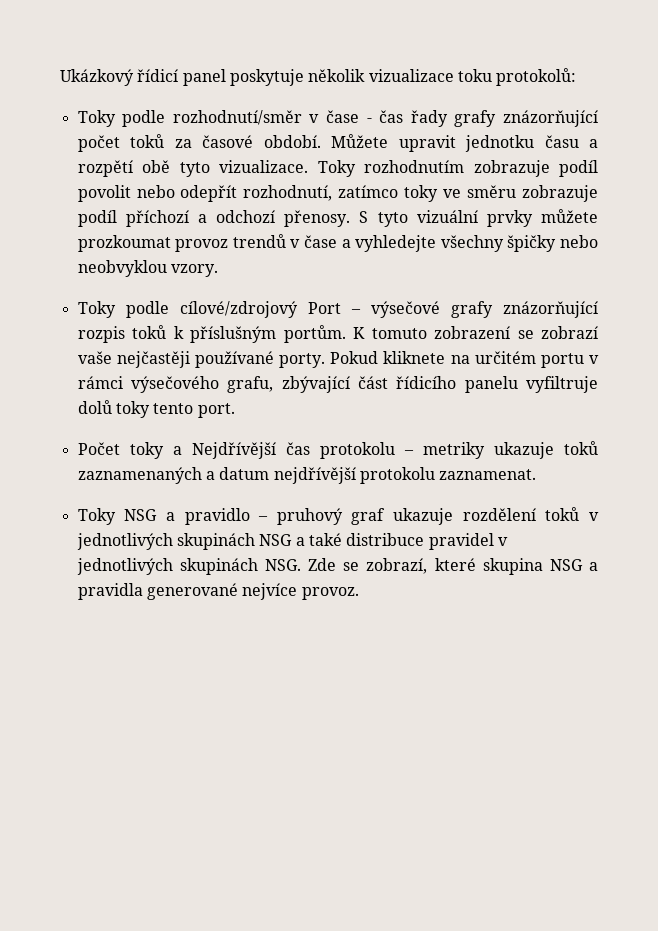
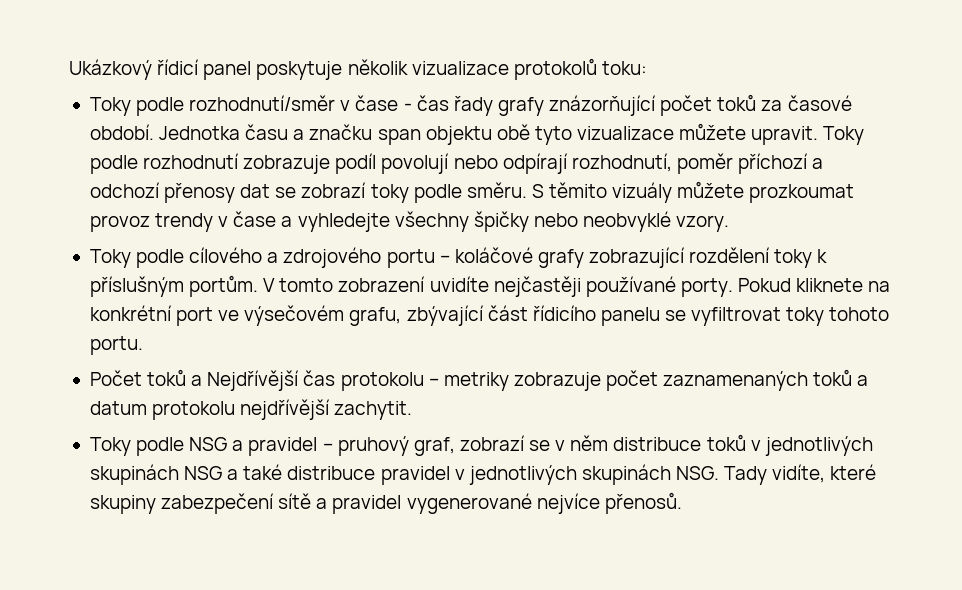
- Ukázkový řídicí panel poskytuje několik vizualizace toku protokolů:
+ Ukázkový řídicí panel poskytuje několik vizualizace protokolů toku:
- Můžete upravit jednotku času a rozpětí obě tyto vizualizace. Toky rozhodnutím zobrazuje podíl povolit nebo odepřít rozhodnutí, zatímco toky ve směru zobrazuje podíl příchozí a odchozí přenosy. S tyto vizuální prvky můžete prozkoumat provoz trendů v čase a vyhledejte všechny špičky nebo neobvyklou vzory.
+ Jednotka času a značku span objektu obě tyto vizualizace můžete upravit. Toky podle rozhodnutí zobrazuje podíl povolují nebo odpírají rozhodnutí, poměr příchozí a odchozí přenosy dat se zobrazí toky podle směru. S těmito vizuály můžete prozkoumat provoz trendy v čase a vyhledejte všechny špičky nebo neobvyklé vzory.
- Toky podle cílové/zdrojový Port – výsečové grafy znázorňující rozpis toků k příslušným portům. K tomuto zobrazení se zobrazí vaše nejčastěji používané porty.
+ Toky podle cílového a zdrojového portu – koláčové grafy zobrazující rozdělení toky k příslušným portům. V tomto zobrazení uvidíte nejčastěji používané porty.
- Pokud kliknete na určitém portu v rámci výsečového grafu, zbývající část řídicího panelu vyfiltruje dolů toky tento port.
+ Pokud kliknete na konkrétní port ve výsečovém grafu, zbývající část řídicího panelu se vyfiltrovat toky tohoto portu.
- Počet toky a Nejdřívější čas protokolu – metriky ukazuje toků zaznamenaných a datum nejdřívější protokolu zaznamenat.
- Toky NSG a pravidlo – pruhový graf ukazuje rozdělení toků v jednotlivých skupinách NSG a také distribuce pravidel v jednotlivých skupinách NSG. Zde se zobrazí, které skupina NSG a pravidla generované nejvíce provoz.
+ Počet toků a Nejdřívější čas protokolu – metriky zobrazuje počet zaznamenaných toků a datum protokolu nejdřívější zachytit.
+ Toky podle NSG a pravidel – pruhový graf, zobrazí se v něm distribuce toků v jednotlivých skupinách NSG a také distribuce pravidel v jednotlivých skupinách NSG. Tady vidíte, které skupiny zabezpečení sítě a pravidel vygenerované nejvíce přenosů.

